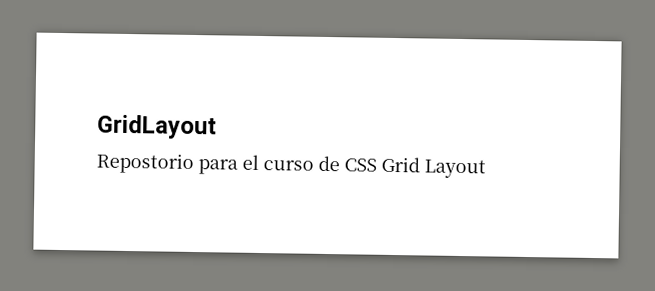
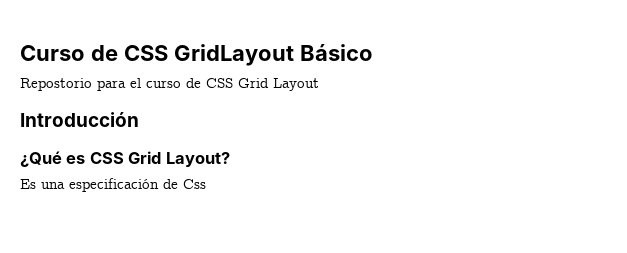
- GridLayout
+ Curso de CSS GridLayout Básico
+ Introducción
+ ¿Qué es CSS Grid Layout?
+ Es una especificación de Css

